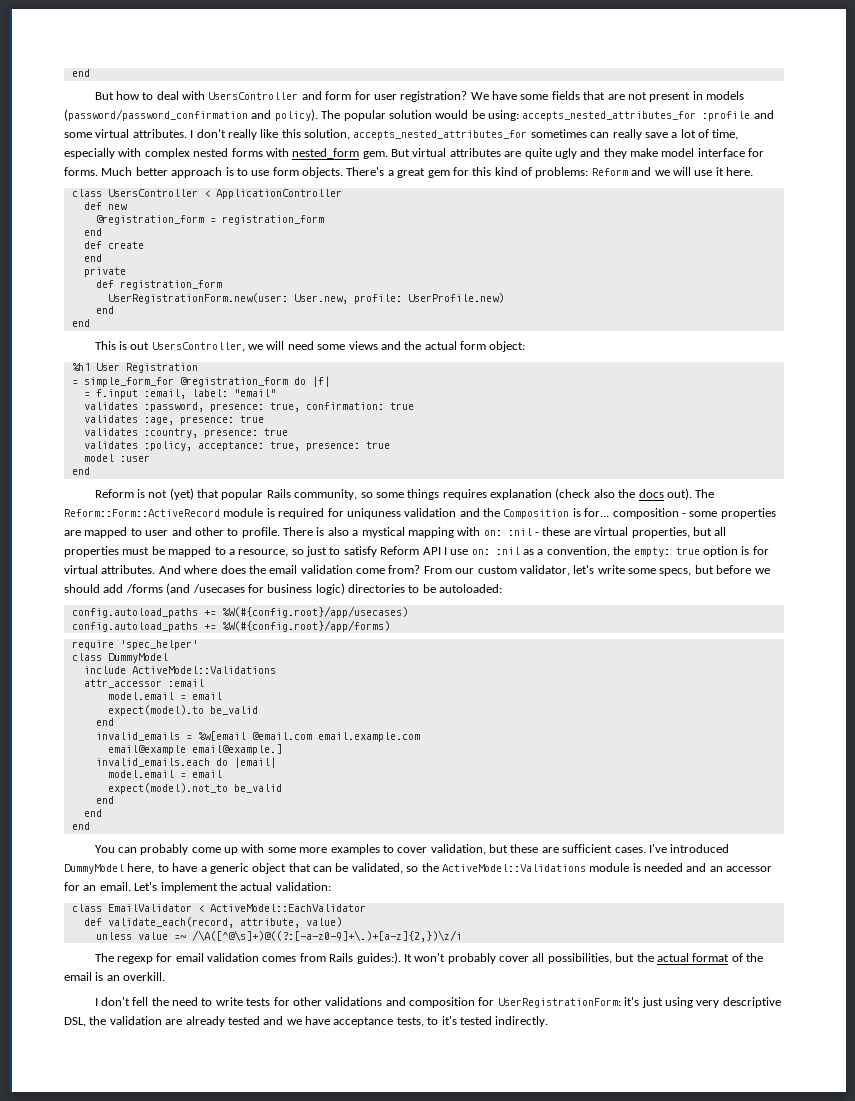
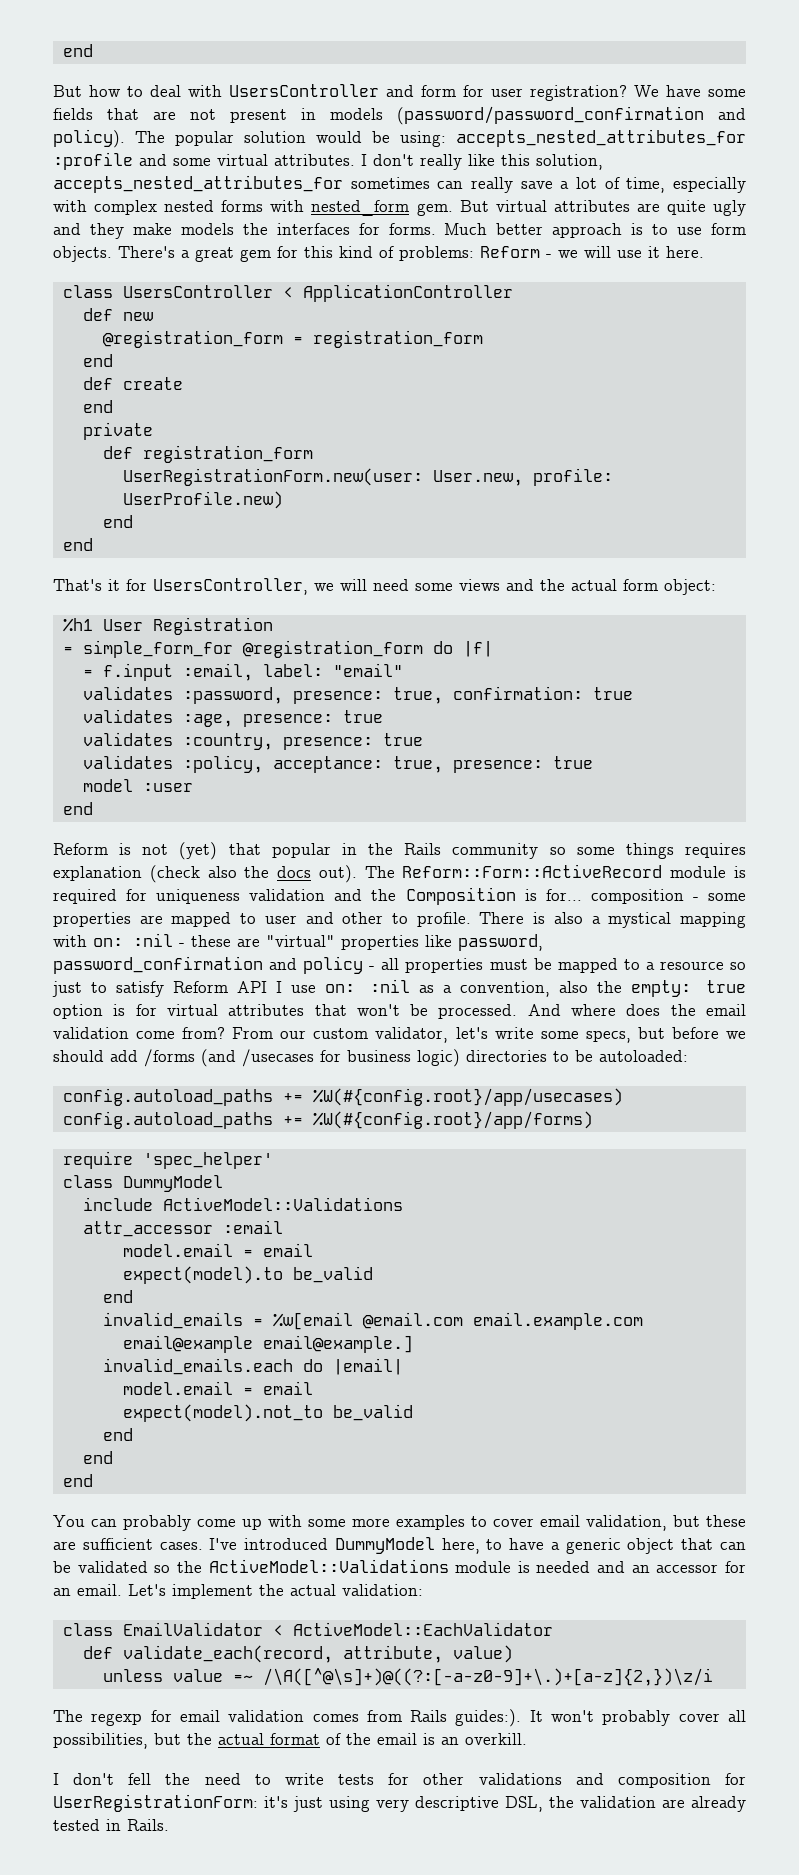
- But virtual attributes are quite ugly and they make model interface for forms.
+ But virtual attributes are quite ugly and they make models the interfaces for forms.
- There's a great gem for this kind of problems: Reform and we will use it here.
+ There's a great gem for this kind of problems: Reform - we will use it here.
- This is out UsersController, we will need some views and the actual form object:
+ That's it for UsersController, we will need some views and the actual form object:
- Reform is not (yet) that popular Rails community, so some things requires explanation (check also the docs out).
+ Reform is not (yet) that popular in the Rails community so some things requires explanation (check also the docs out).
- The Reform::Form::ActiveRecord module is required for uniquness validation and the Composition is for... composition - some properties are mapped to user and other to profile.
+ The Reform::Form::ActiveRecord module is required for uniqueness validation and the Composition is for... composition - some properties are mapped to user and other to profile.
- There is also a mystical mapping with on: :nil - these are virtual properties, but all properties must be mapped to a resource, so just to satisfy Reform API I use on: :nil as a convention, the empty: true option is for virtual attributes.
+ There is also a mystical mapping with on: :nil - these are "virtual" properties like password, password_confirmation and policy - all properties must be mapped to a resource so just to satisfy Reform API I use on: :nil as a convention, also the empty: true option is for virtual attributes that won't be processed.
- You can probably come up with some more examples to cover validation, but these are sufficient cases.
+ You can probably come up with some more examples to cover email validation, but these are sufficient cases.
- I've introduced DummyModel here, to have a generic object that can be validated, so the ActiveModel::Validations module is needed and an accessor for an email.
+ I've introduced DummyModel here, to have a generic object that can be validated so the ActiveModel::Validations module is needed and an accessor for an email.
- I don't fell the need to write tests for other validations and composition for UserRegistrationForm: it's just using very descriptive DSL, the validation are already tested and we have acceptance tests, to it's tested indirectly.
+ I don't fell the need to write tests for other validations and composition for UserRegistrationForm: it's just using very descriptive DSL, the validation are already tested in Rails.

